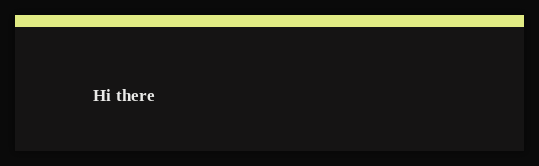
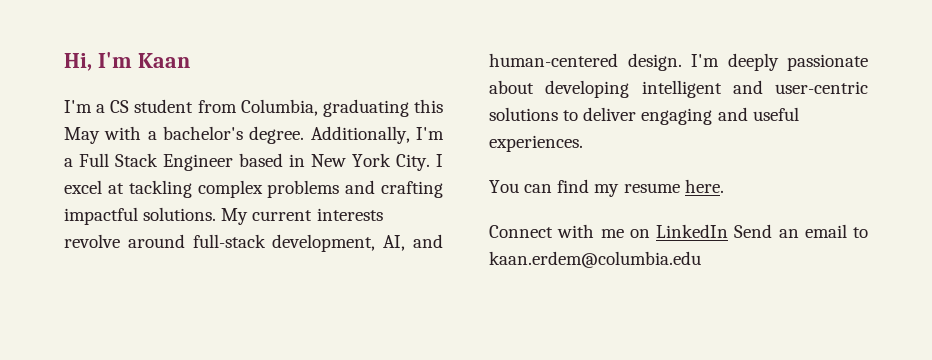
- Hi there
+ Hi, I'm Kaan
+ I'm a CS student from Columbia, graduating this May with a bachelor's degree. Additionally, I'm a Full Stack Engineer based in New York City. I excel at tackling complex problems and crafting impactful solutions. My current interests revolve around full-stack development, AI, and human-centered design. I'm deeply passionate about developing intelligent and user-centric solutions to deliver engaging and useful experiences.
+ You can find my resume here.
+ Connect with me on LinkedIn Send an email to kaan.erdem@columbia.edu

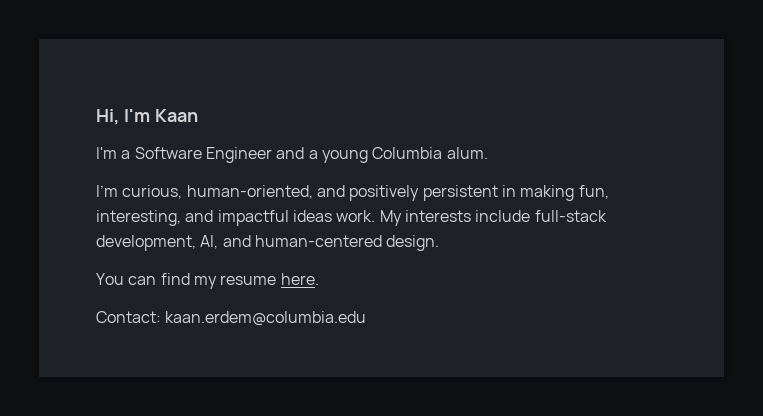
- I'm a CS student from Columbia, graduating this May with a bachelor's degree. Additionally, I'm a Full Stack Engineer based in New York City. I excel at tackling complex problems and crafting impactful solutions. My current interests revolve around full-stack development, AI, and human-centered design. I'm deeply passionate about developing intelligent and user-centric solutions to deliver engaging and useful experiences.
+ I'm a Software Engineer and a young Columbia alum.
+ I’m curious, human-oriented, and positively persistent in making fun, interesting, and impactful ideas work. My interests include full-stack development, AI, and human-centered design.
- Connect with me on LinkedIn Send an email to kaan.erdem@columbia.edu
+ Contact: kaan.erdem@columbia.edu

